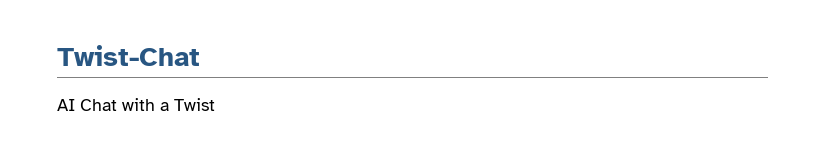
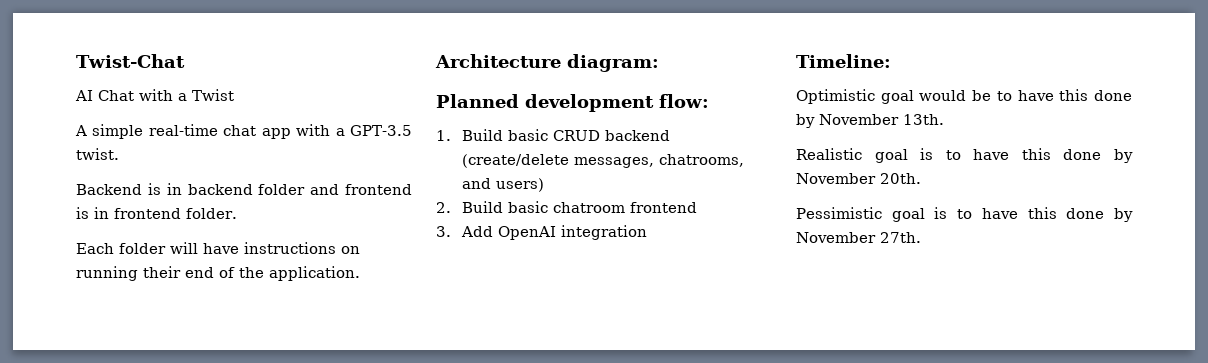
+ A simple real-time chat app with a GPT-3.5 twist.
+ Backend is in backend folder and frontend is in frontend folder.
+ Each folder will have instructions on running their end of the application.
+ Architecture diagram:
+ Planned development flow:
+ 1. Build basic CRUD backend (create/delete messages, chatrooms, and users)
+ 2. Build basic chatroom frontend
+ 3. Add OpenAI integration
+ Timeline:
+ Optimistic goal would be to have this done by November 13th.
+ Realistic goal is to have this done by November 20th.
+ Pessimistic goal is to have this done by November 27th.

